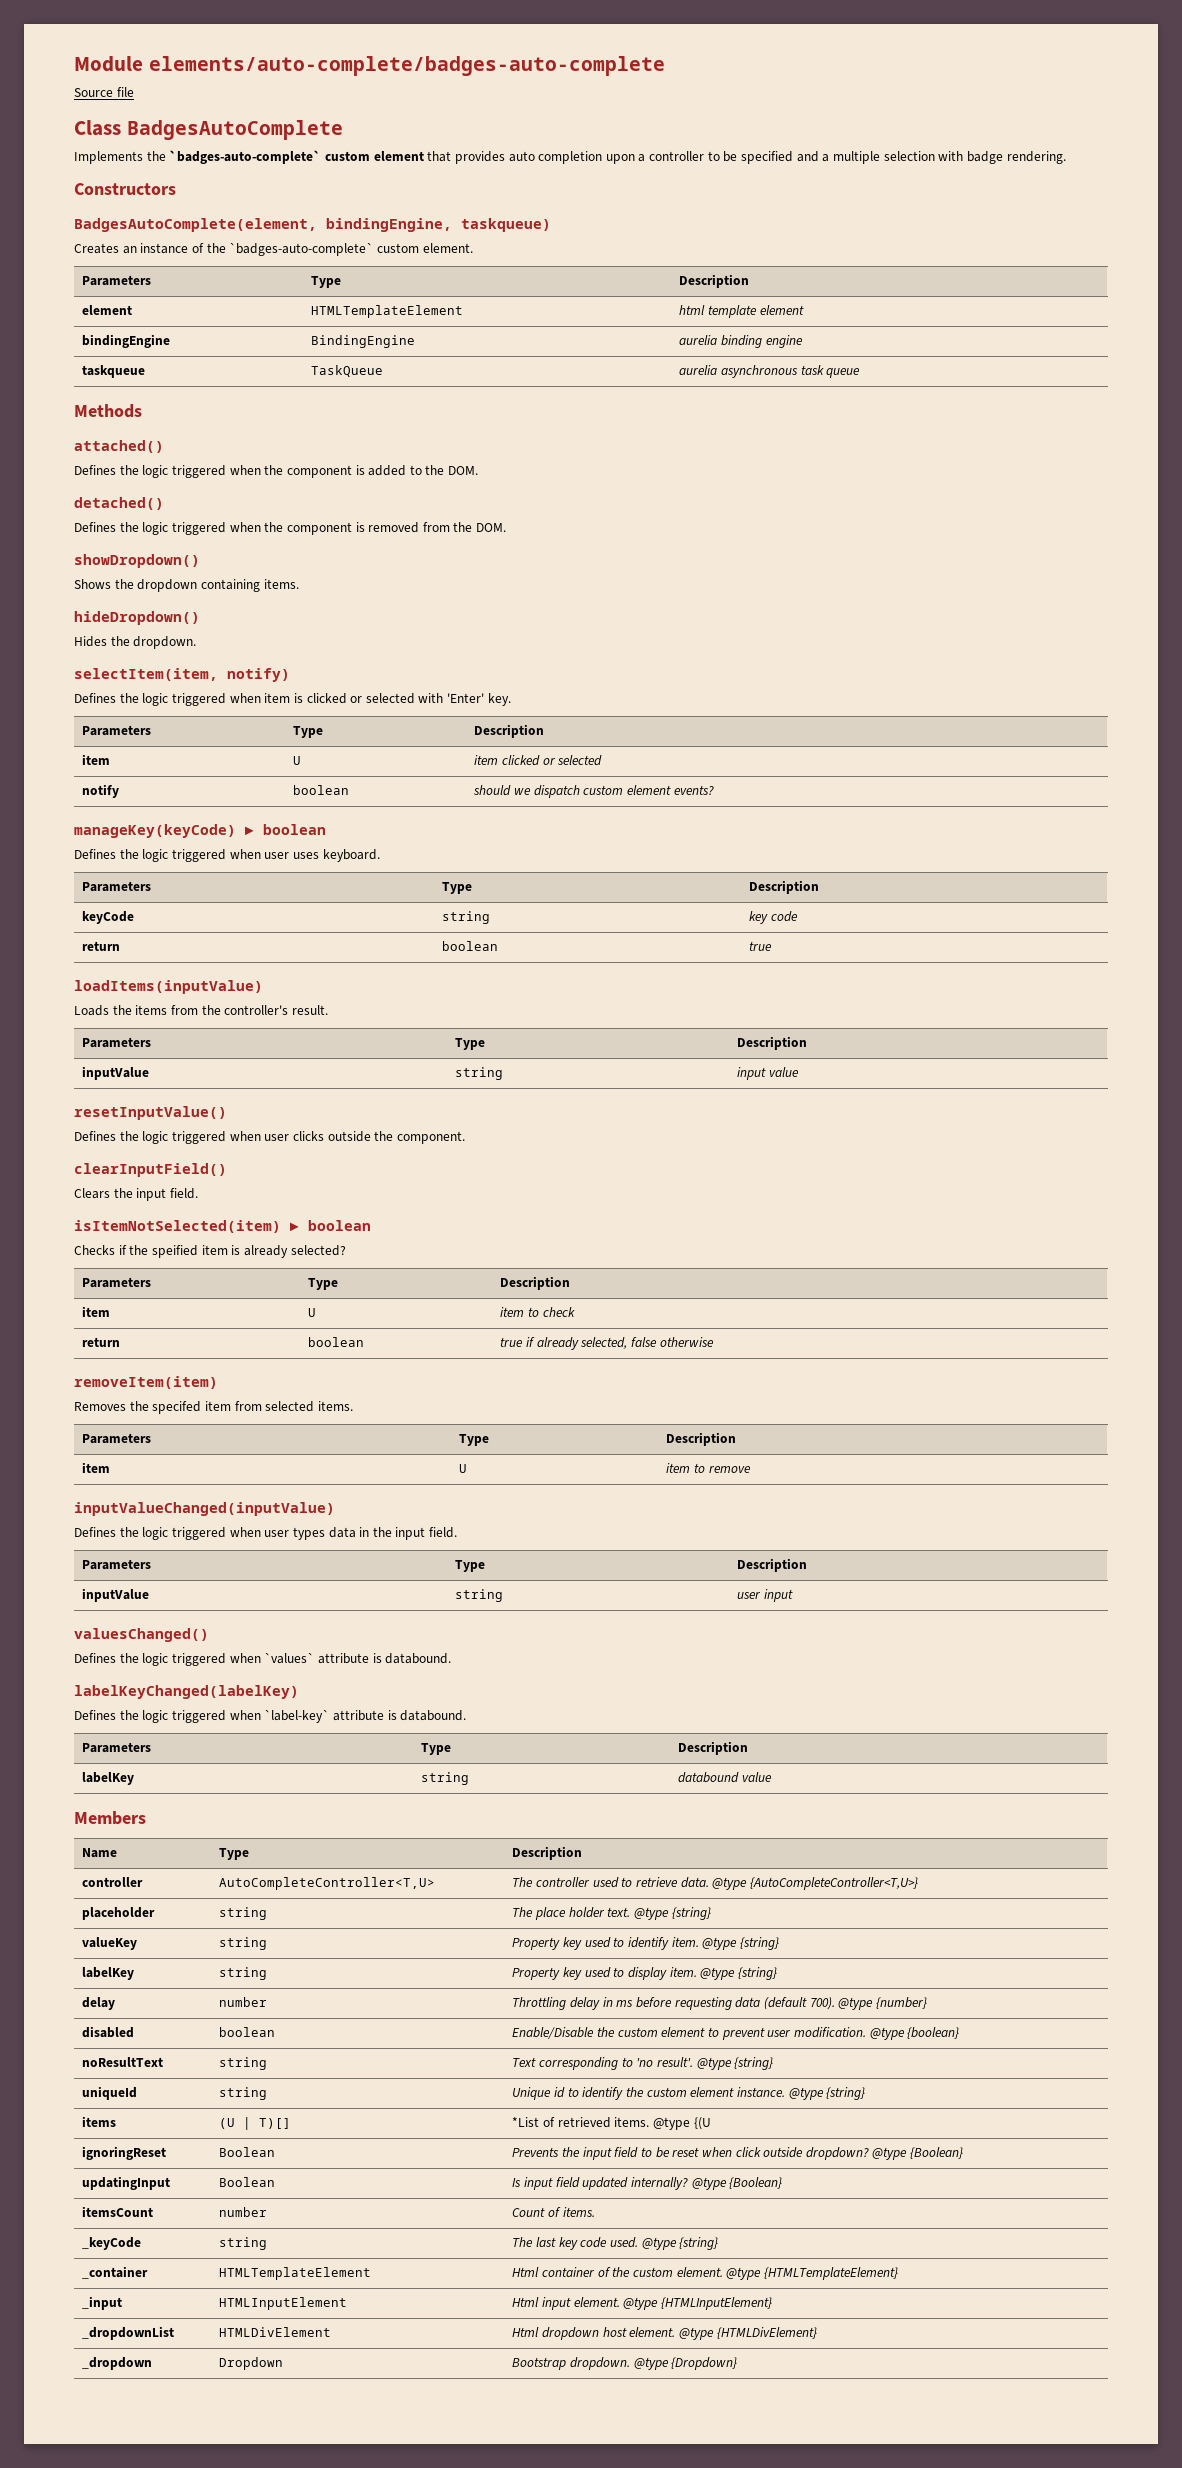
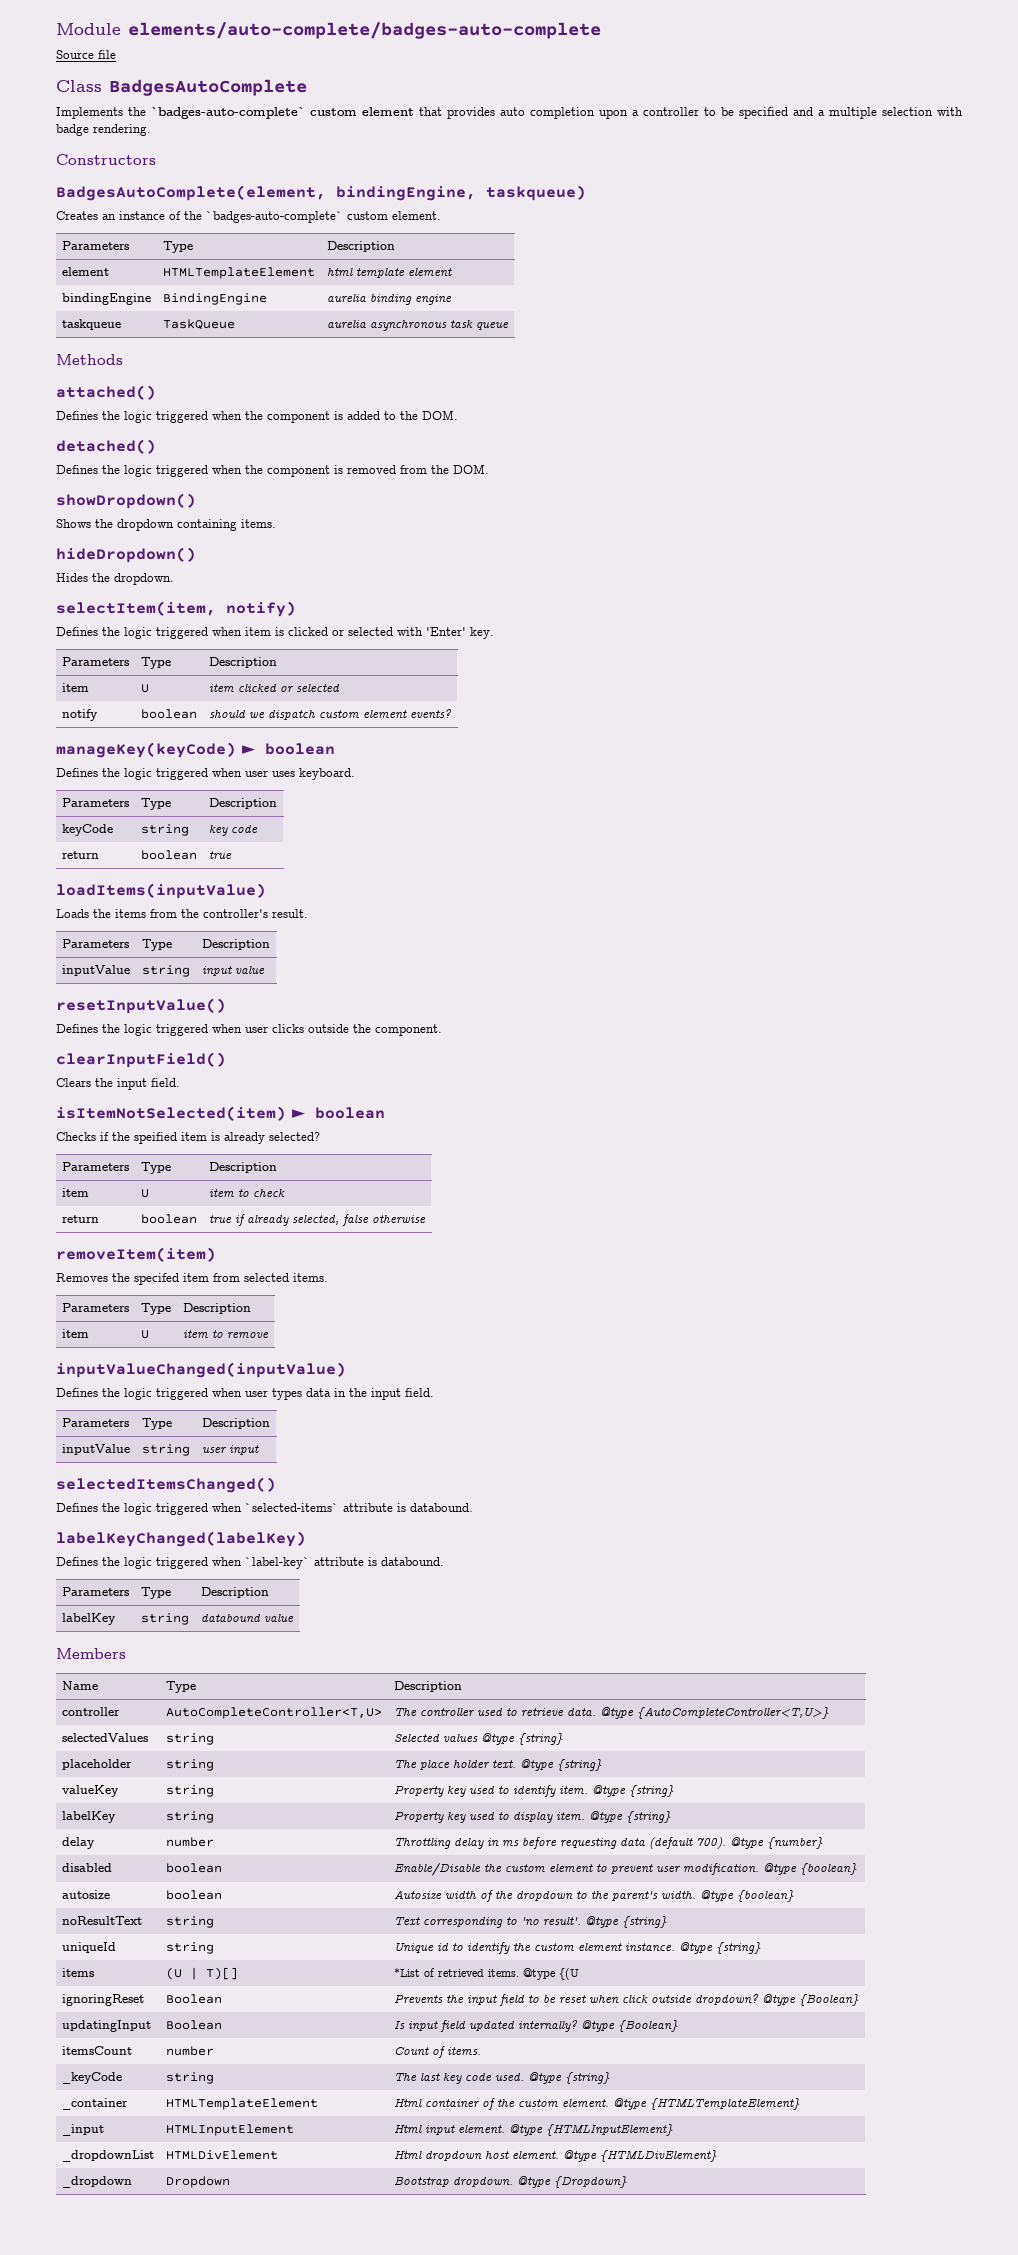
- valuesChanged()
- Defines the logic triggered when `values` attribute is databound.
+ selectedItemsChanged()
+ Defines the logic triggered when `selected-items` attribute is databound.
+ selectedValues | string | Selected values @type {string}
+ autosize | boolean | Autosize width of the dropdown to the parent's width. @type {boolean}

